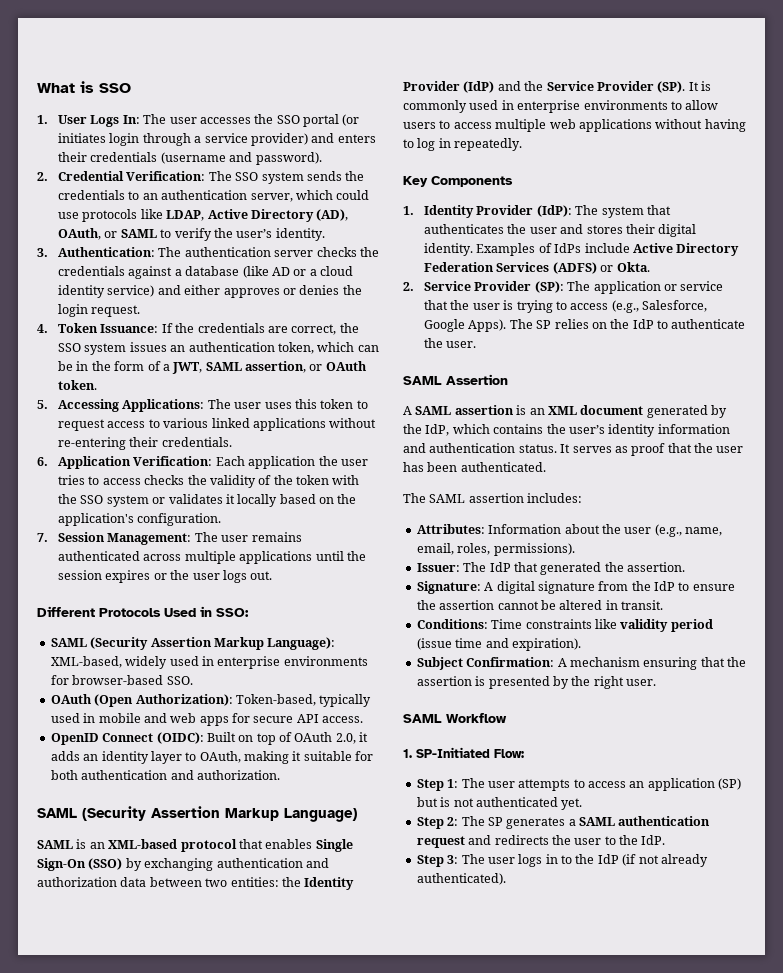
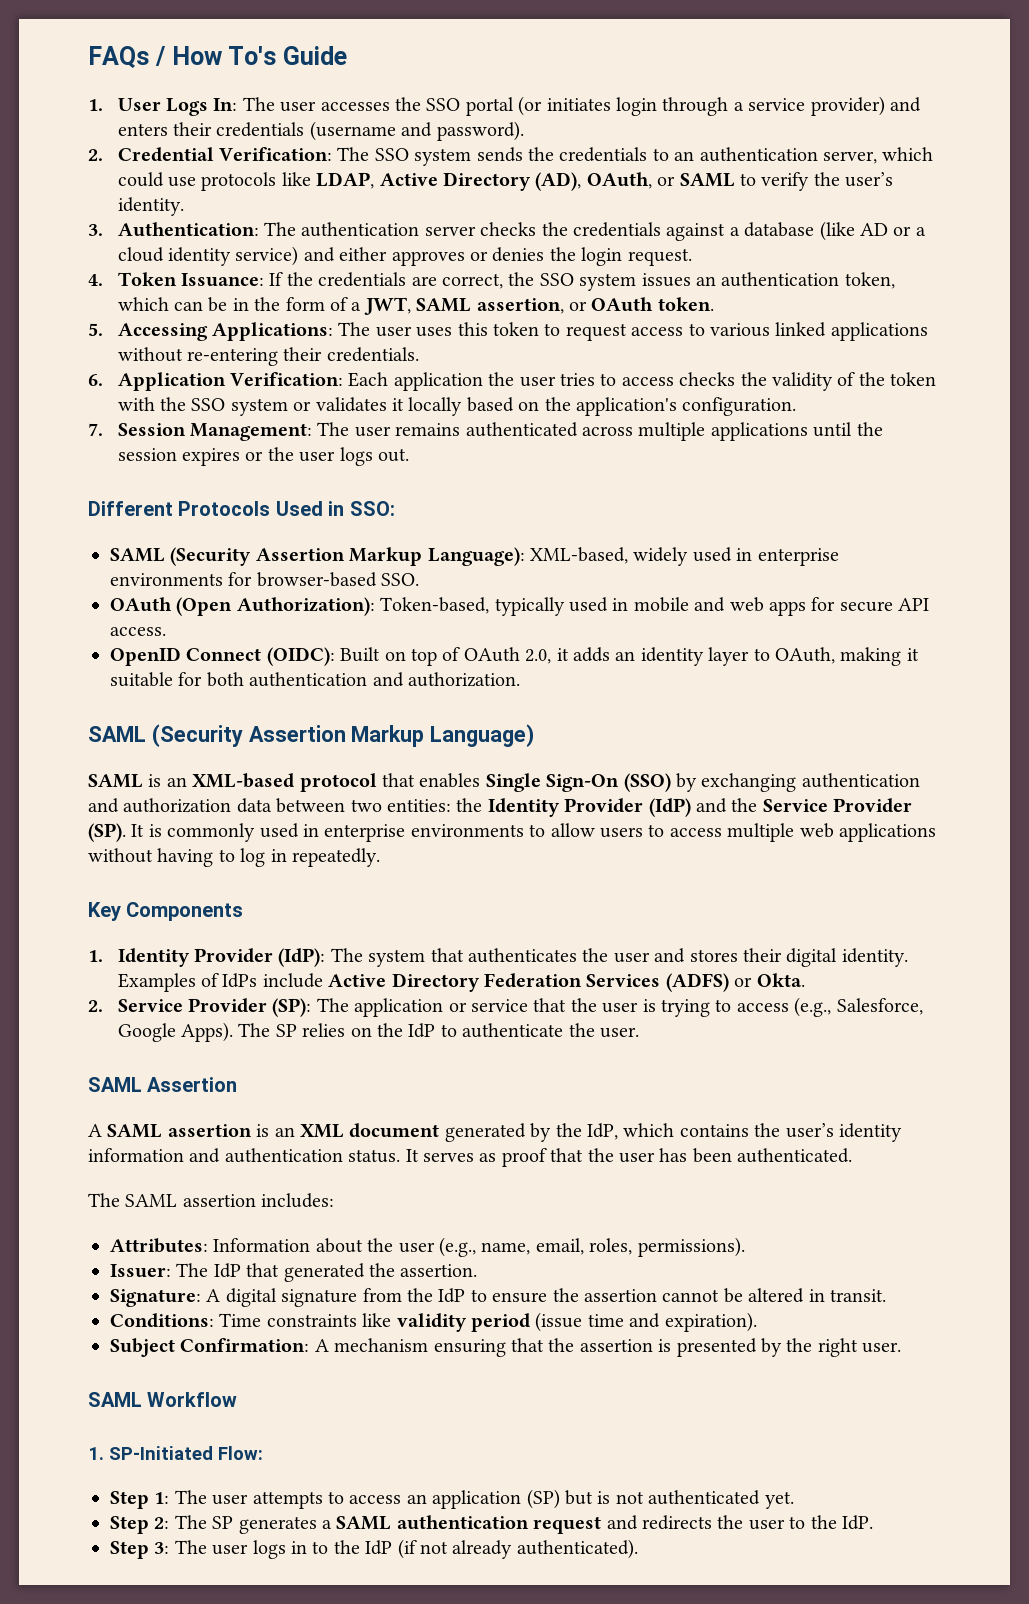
- What is SSO
+ FAQs / How To's Guide

